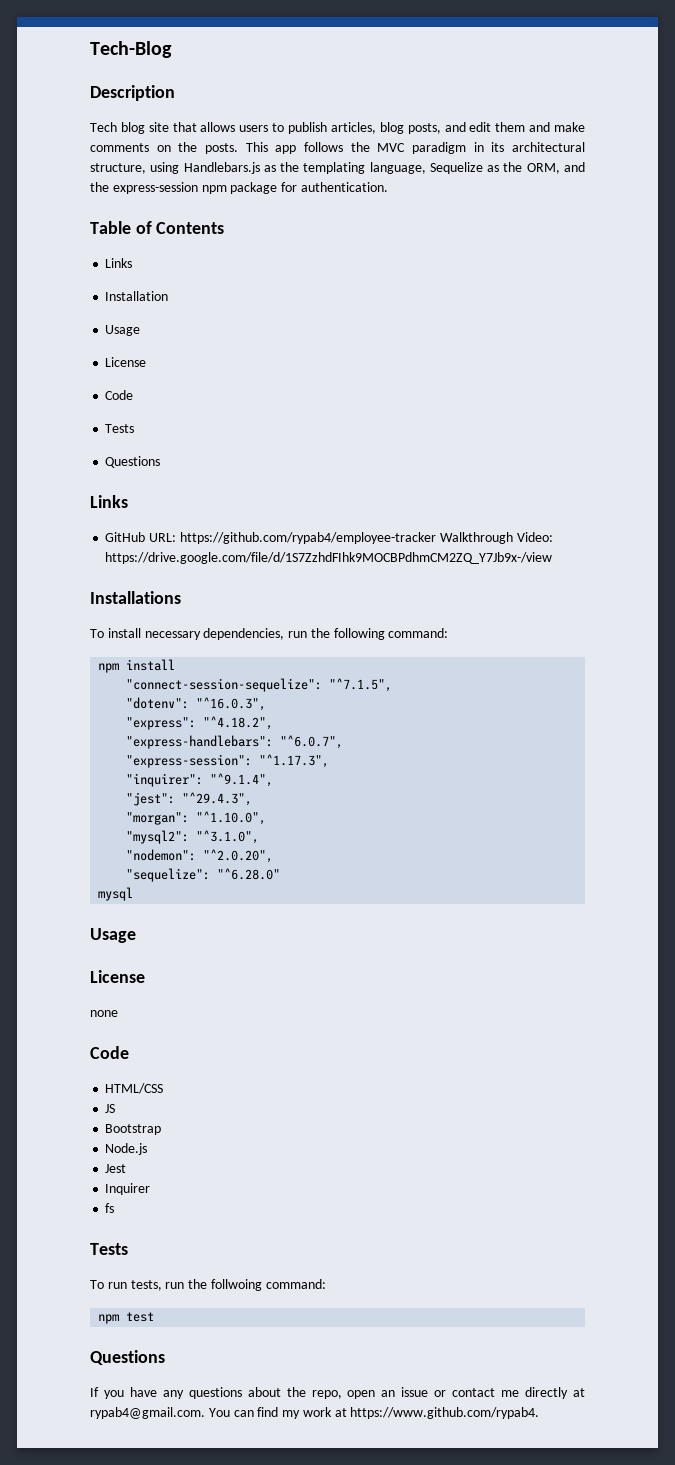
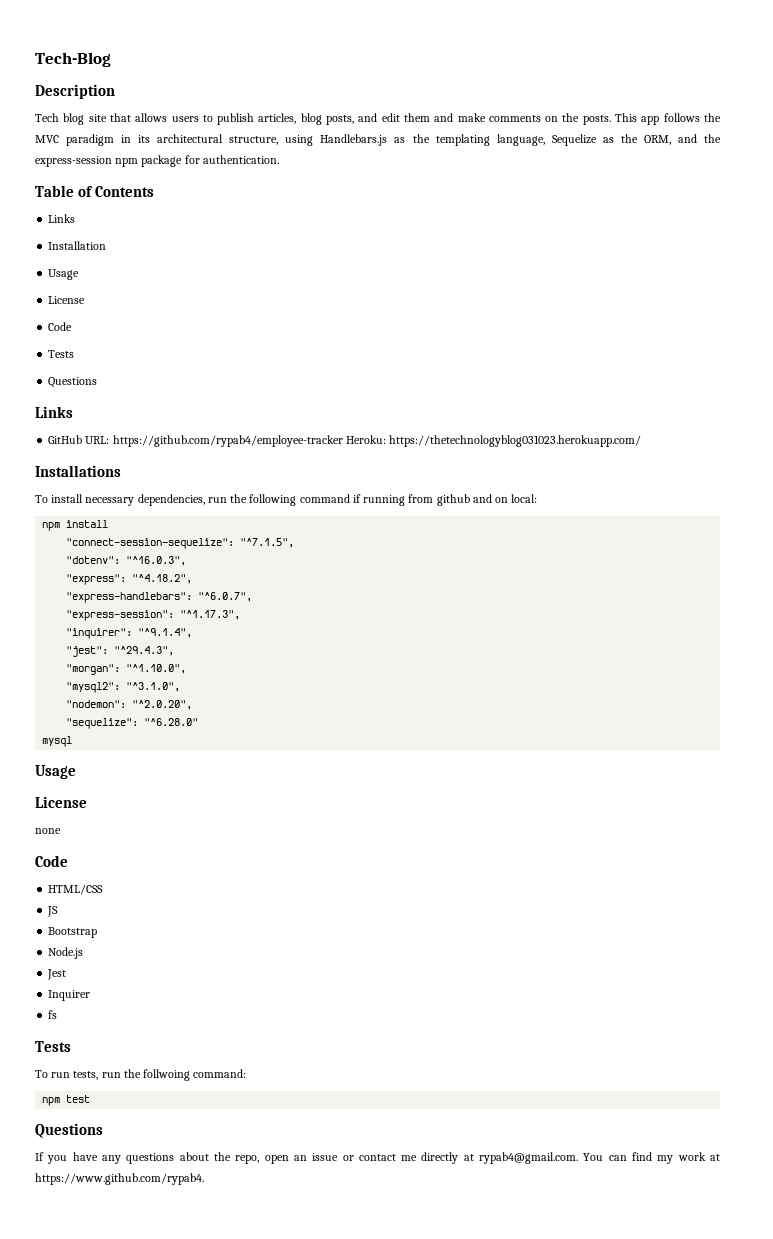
- GitHub URL: https://github.com/rypab4/employee-tracker Walkthrough Video: https://drive.google.com/file/d/1S7ZzhdFIhk9MOCBPdhmCM2ZQ_Y7Jb9x-/view
+ GitHub URL: https://github.com/rypab4/employee-tracker Heroku: https://thetechnologyblog031023.herokuapp.com/
- To install necessary dependencies, run the following command:
+ To install necessary dependencies, run the following command if running from github and on local:

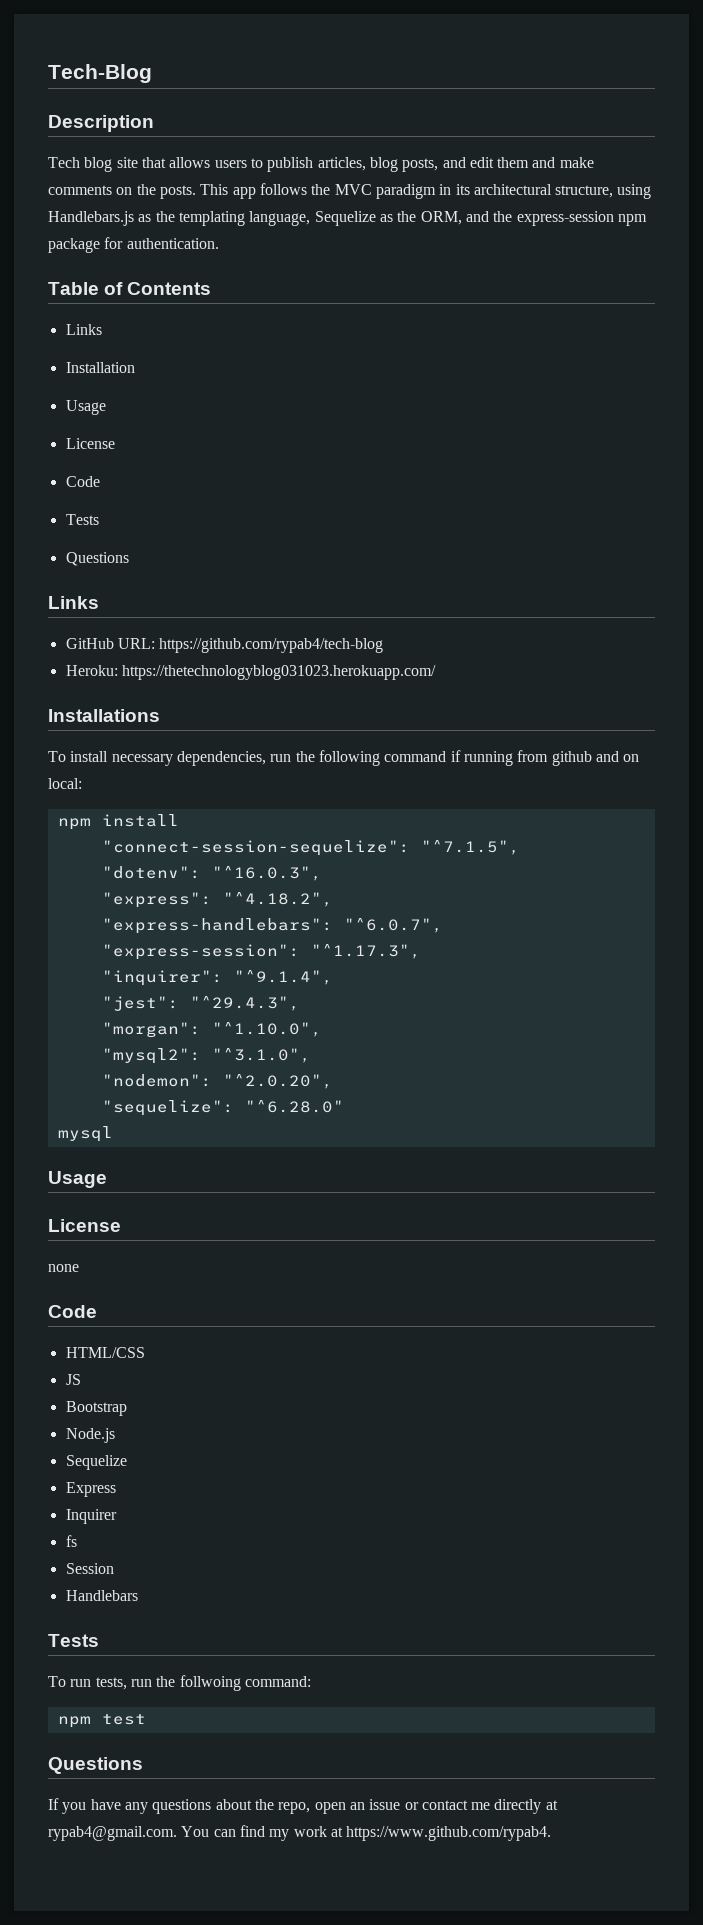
- GitHub URL: https://github.com/rypab4/employee-tracker Heroku: https://thetechnologyblog031023.herokuapp.com/
+ GitHub URL: https://github.com/rypab4/tech-blog
+ Heroku: https://thetechnologyblog031023.herokuapp.com/
  Node.js
- Jest
+ Sequelize
+ Express
+ Session
+ Handlebars

